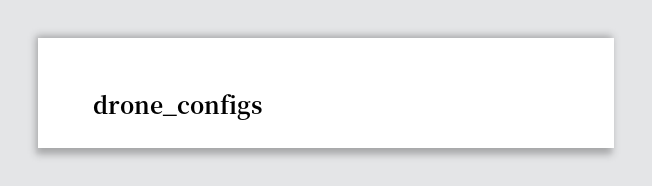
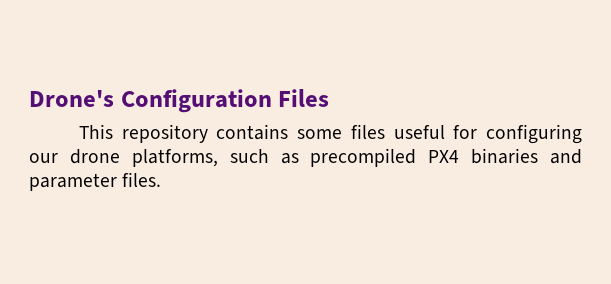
- drone_configs
+ Drone's Configuration Files
+ This repository contains some files useful for configuring our drone platforms, such as precompiled PX4 binaries and parameter files.

